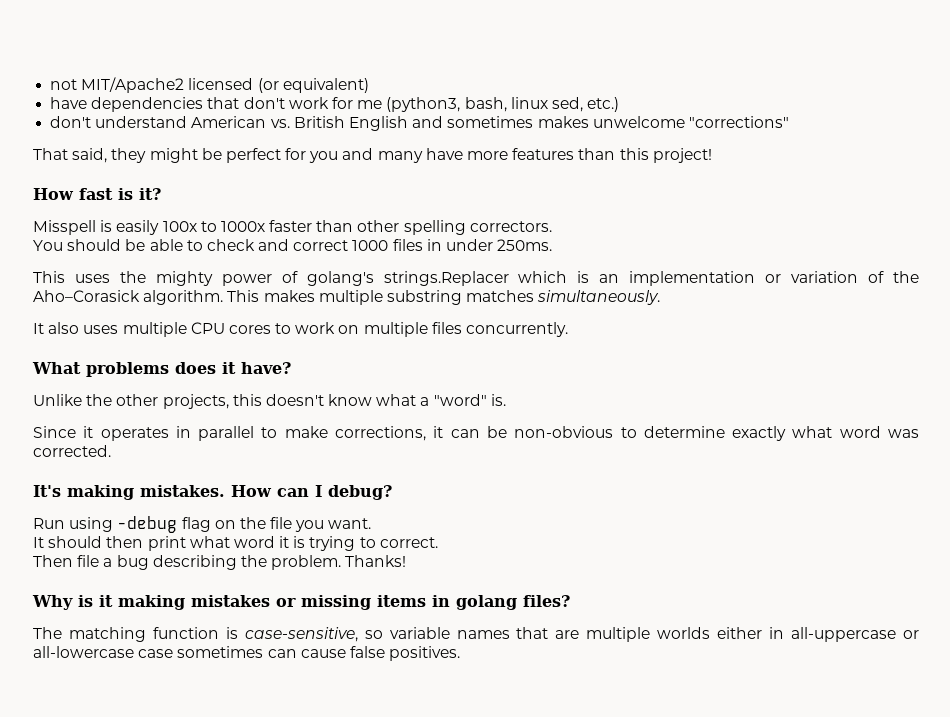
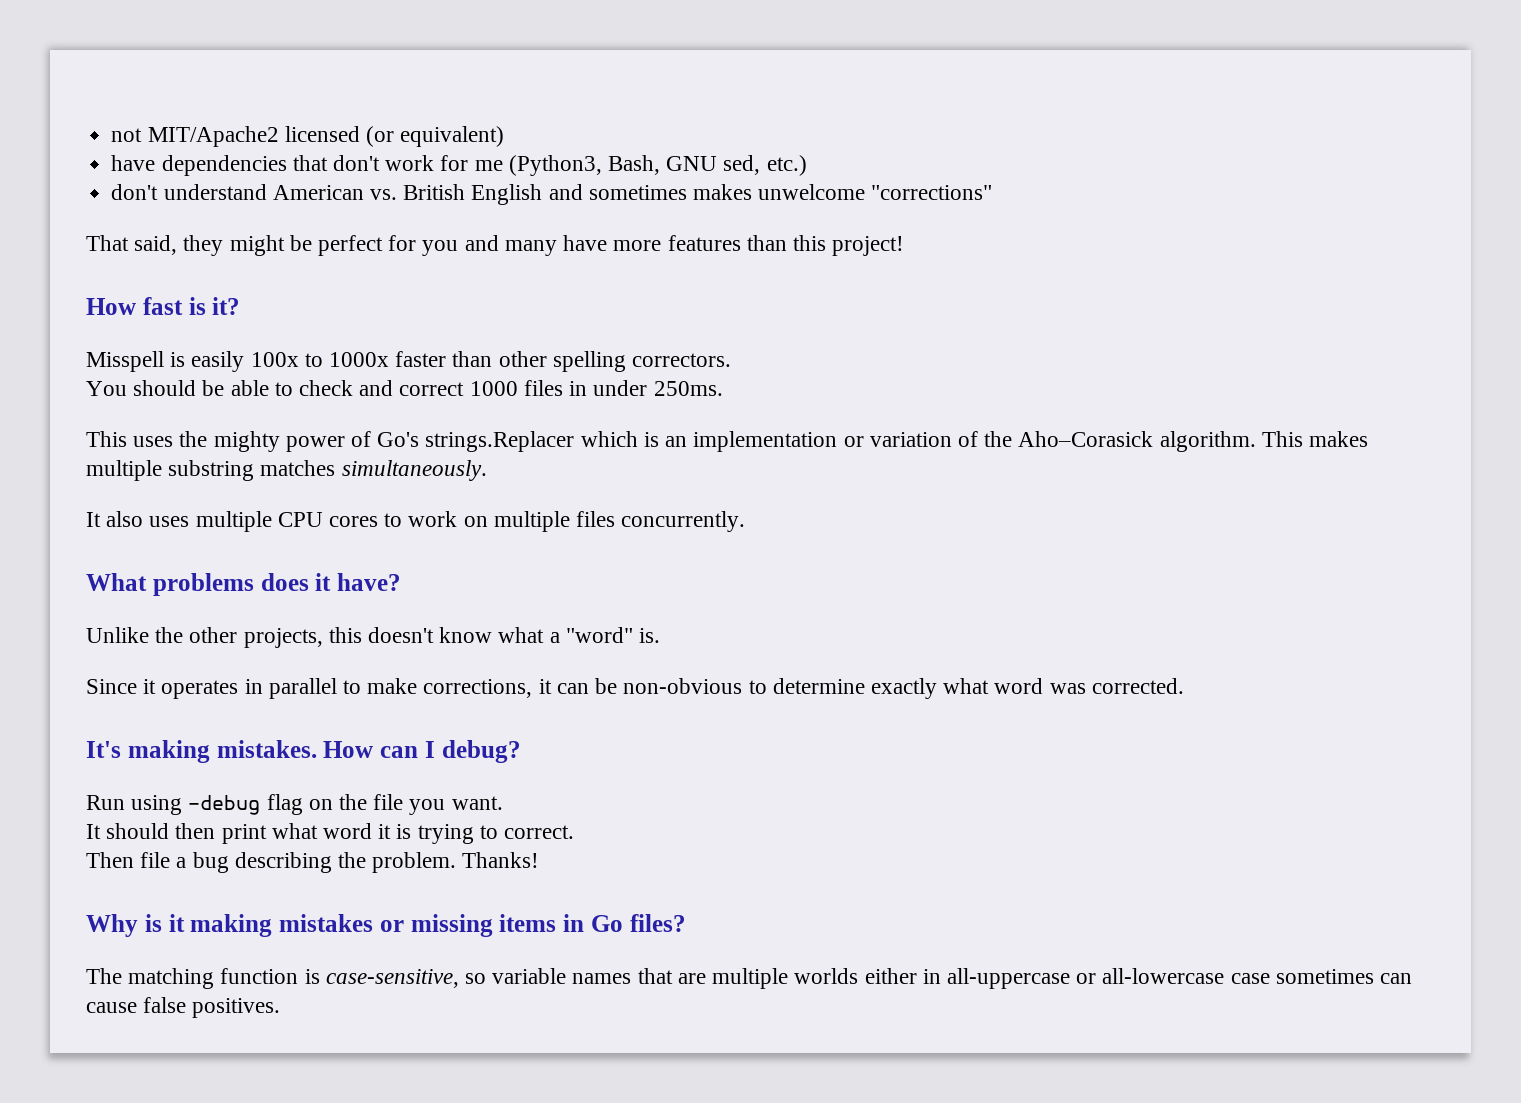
- have dependencies that don't work for me (python3, bash, linux sed, etc.)
+ have dependencies that don't work for me (Python3, Bash, GNU sed, etc.)
- This uses the mighty power of golang's strings.Replacer which is an implementation or variation of the Aho–Corasick algorithm.
+ This uses the mighty power of Go's strings.Replacer which is an implementation or variation of the Aho–Corasick algorithm.
- Why is it making mistakes or missing items in golang files?
+ Why is it making mistakes or missing items in Go files?

